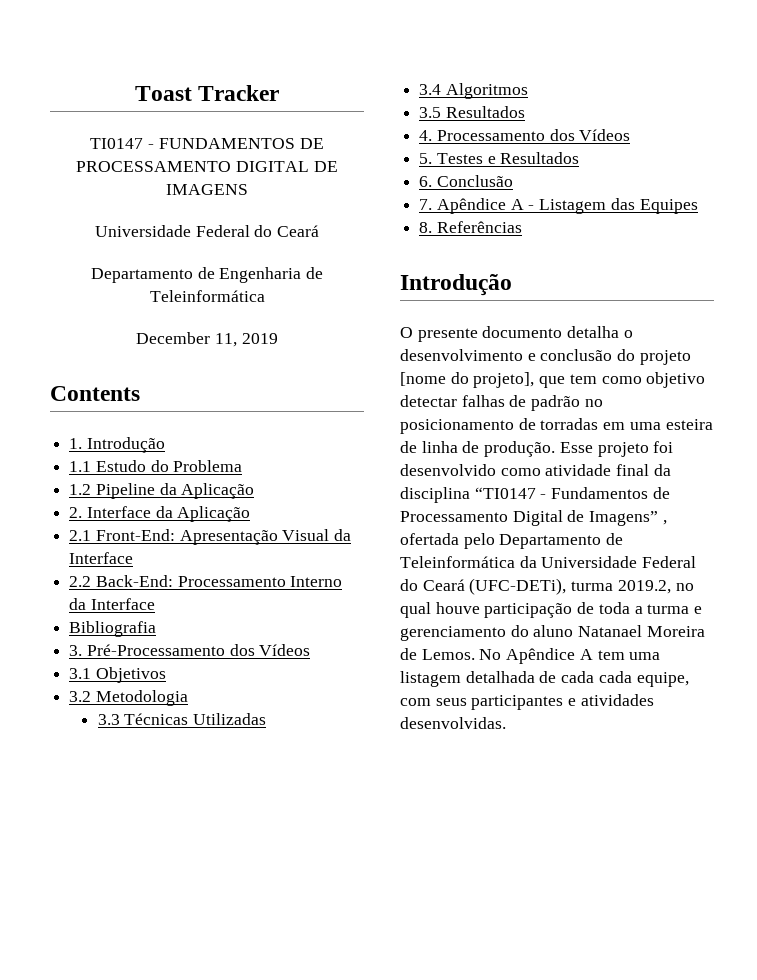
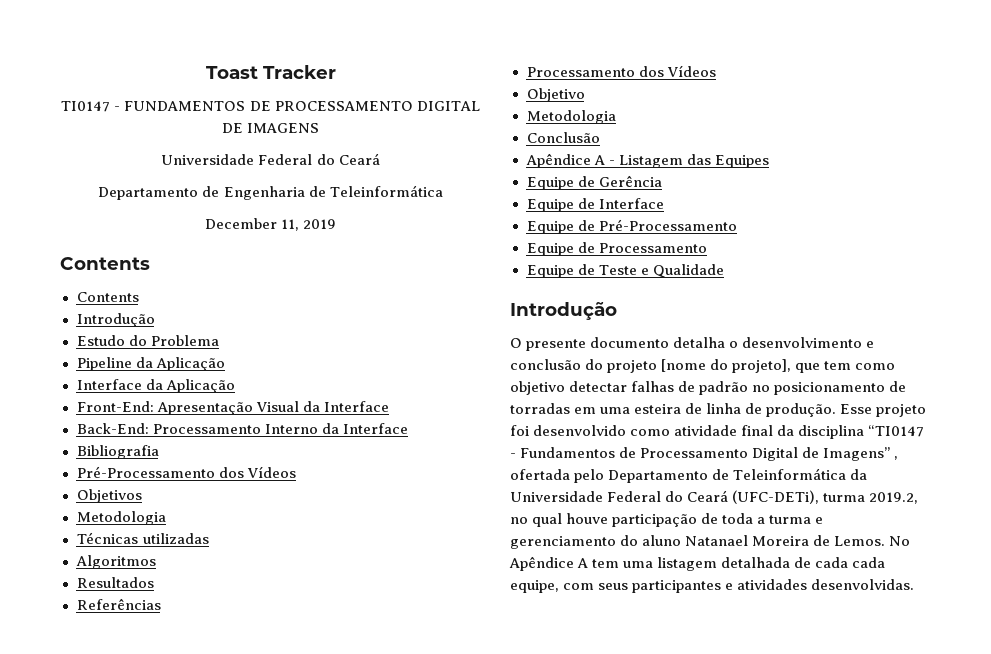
  December 11, 2019
  Contents
- 1. Introdução
- 1.1 Estudo do Problema
+ Contents
+ Introdução
+ Estudo do Problema
- 1.2 Pipeline da Aplicação
+ Pipeline da Aplicação
- 2. Interface da Aplicação
+ Interface da Aplicação
- 2.1 Front-End: Apresentação Visual da Interface
+ Front-End: Apresentação Visual da Interface
- 2.2 Back-End: Processamento Interno da Interface
+ Back-End: Processamento Interno da Interface
- 3. Pré-Processamento dos Vídeos
+ Pré-Processamento dos Vídeos
- 3.1 Objetivos
- 3.2 Metodologia
- 3.3 Técnicas Utilizadas
- 3.4 Algoritmos
+ Objetivos
+ Metodologia
+ Técnicas utilizadas
+ Algoritmos
- 3.5 Resultados
- 4. Processamento dos Vídeos
+ Resultados
+ Referências
+ Processamento dos Vídeos
- 5. Testes e Resultados
- 6. Conclusão
+ Objetivo
+ Metodologia
+ Conclusão
- 7. Apêndice A - Listagem das Equipes
+ Apêndice A - Listagem das Equipes
- 8. Referências
+ Equipe de Gerência
+ Equipe de Interface
+ Equipe de Pré-Processamento
+ Equipe de Processamento
+ Equipe de Teste e Qualidade

